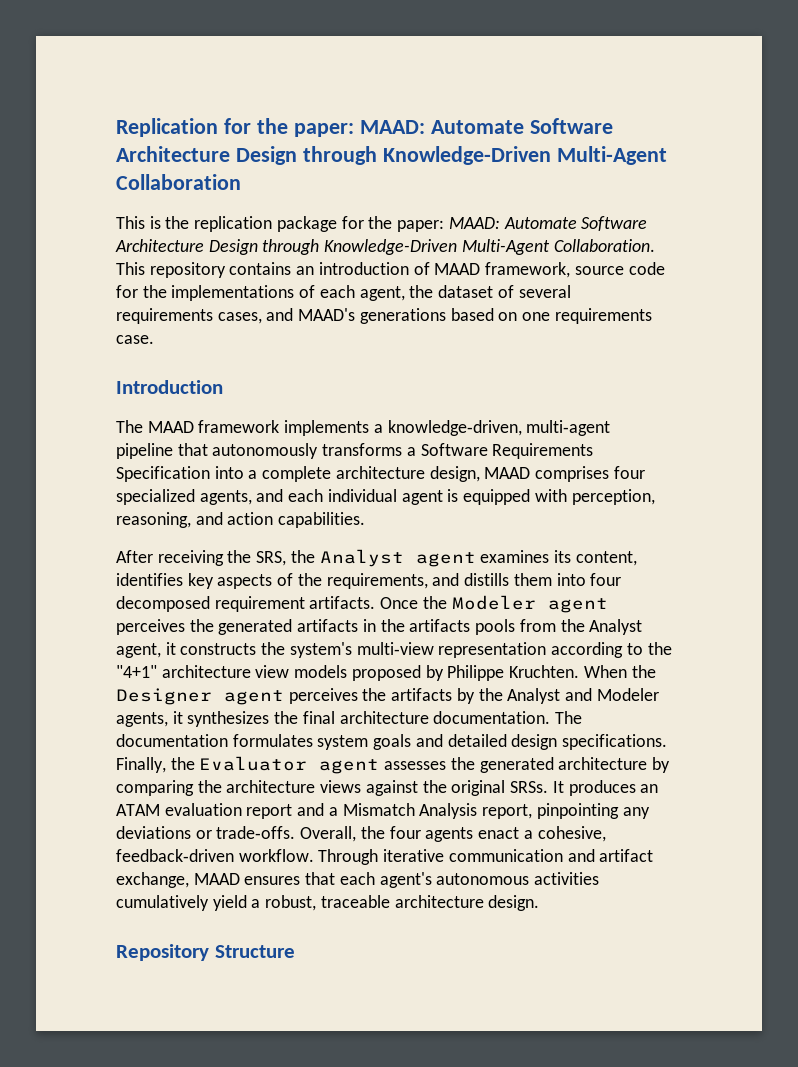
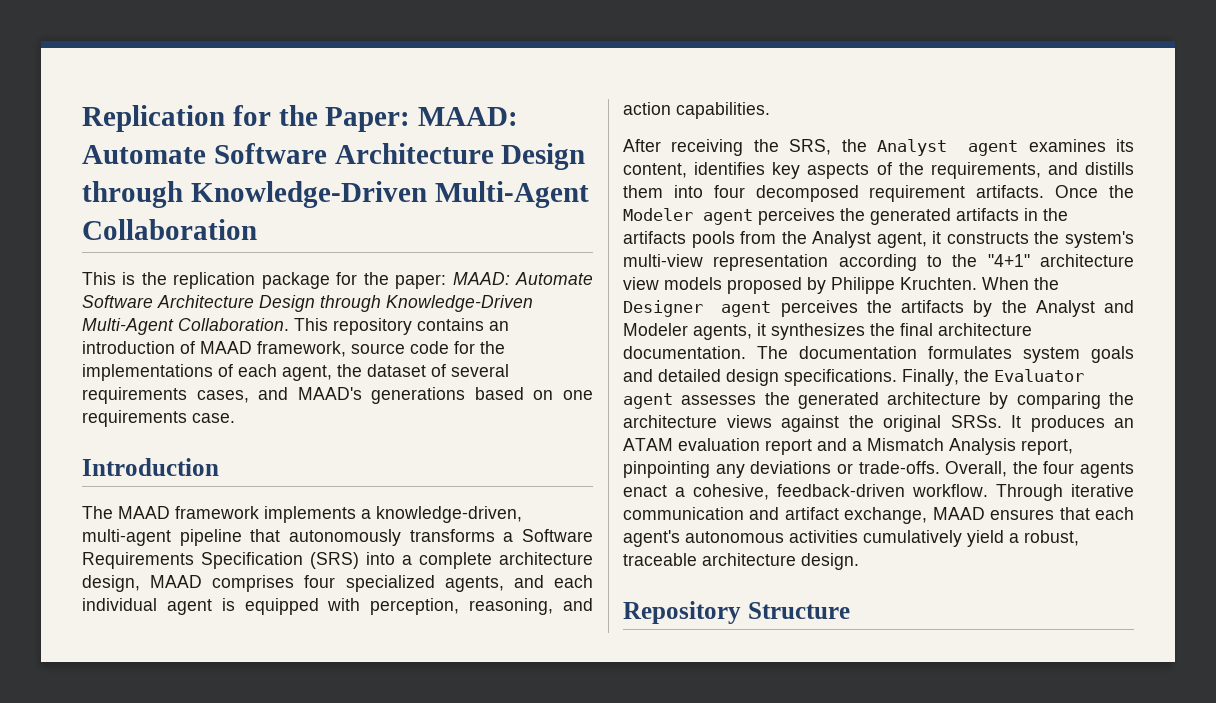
- Replication for the paper: MAAD: Automate Software Architecture Design through Knowledge-Driven Multi-Agent Collaboration
+ Replication for the Paper: MAAD: Automate Software Architecture Design through Knowledge-Driven Multi-Agent Collaboration
- The MAAD framework implements a knowledge‑driven, multi‑agent pipeline that autonomously transforms a Software Requirements Specification into a complete architecture design, MAAD comprises four specialized agents, and each individual agent is equipped with perception, reasoning, and action capabilities.
+ The MAAD framework implements a knowledge‑driven, multi‑agent pipeline that autonomously transforms a Software Requirements Specification (SRS) into a complete architecture design, MAAD comprises four specialized agents, and each individual agent is equipped with perception, reasoning, and action capabilities.

